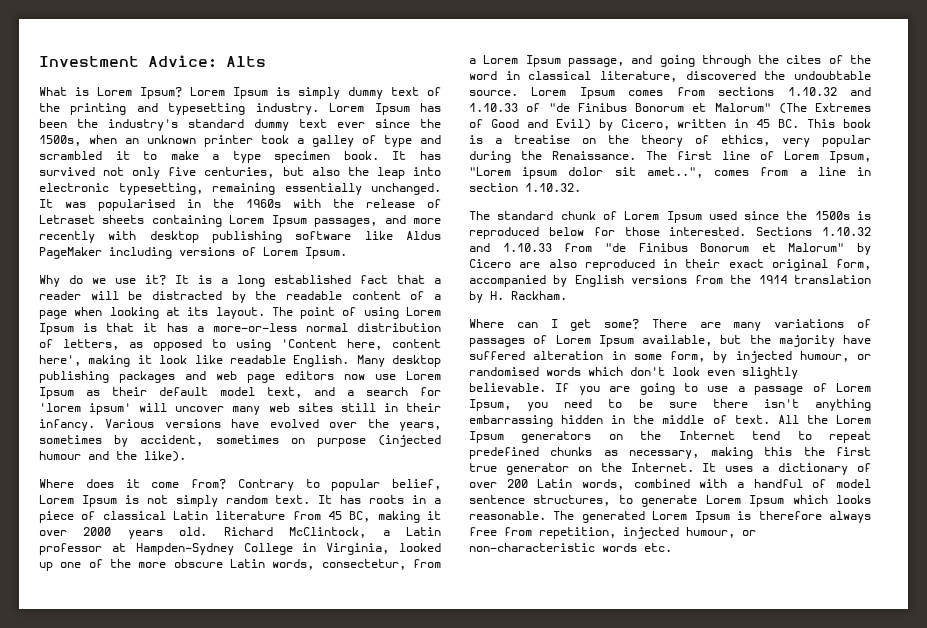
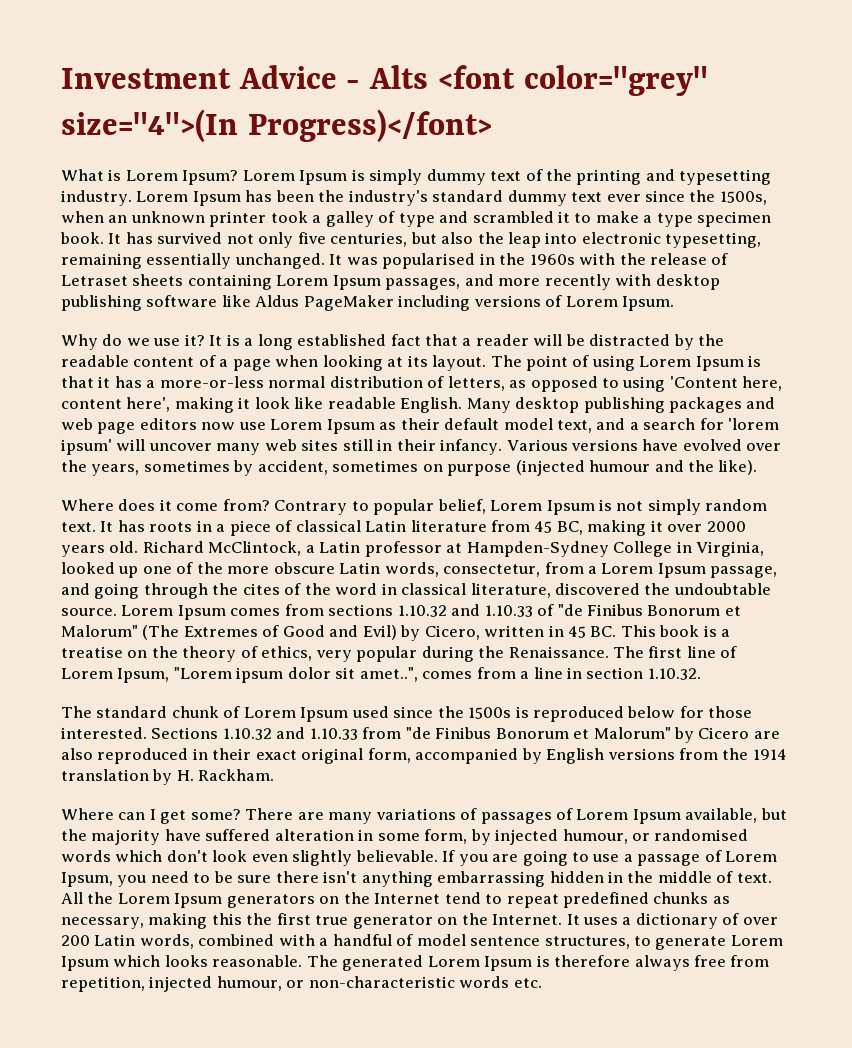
- Investment Advice: Alts
+ Investment Advice - Alts <font color="grey" size="4">(In Progress)</font>

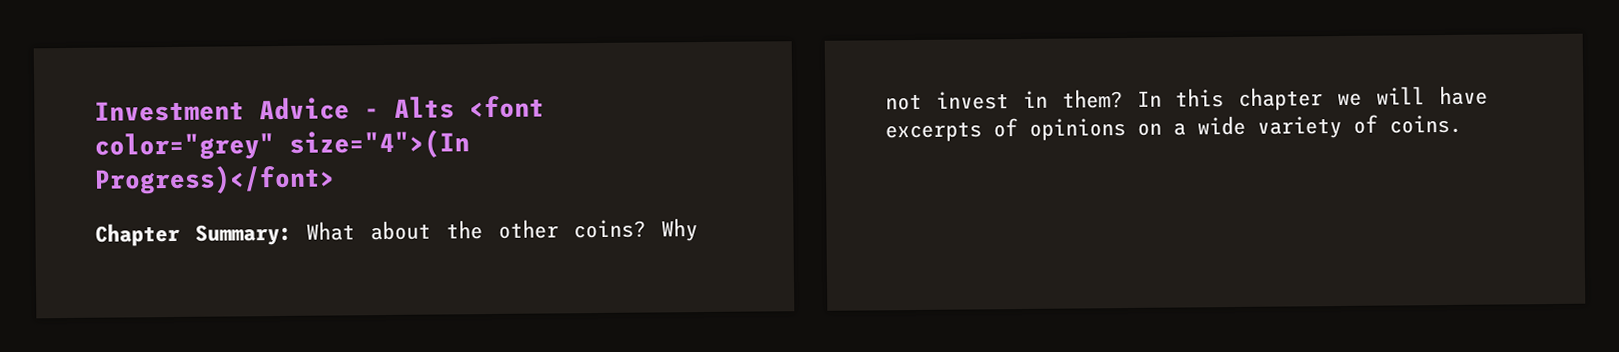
- What is Lorem Ipsum? Lorem Ipsum is simply dummy text of the printing and typesetting industry. Lorem Ipsum has been the industry's standard dummy text ever since the 1500s, when an unknown printer took a galley of type and scrambled it to make a type specimen book. It has survived not only five centuries, but also the leap into electronic typesetting, remaining essentially unchanged. It was popularised in the 1960s with the release of Letraset sheets containing Lorem Ipsum passages, and more recently with desktop publishing software like Aldus PageMaker including versions of Lorem Ipsum.
- Why do we use it? It is a long established fact that a reader will be distracted by the readable content of a page when looking at its layout. The point of using Lorem Ipsum is that it has a more-or-less normal distribution of letters, as opposed to using 'Content here, content here', making it look like readable English. Many desktop publishing packages and web page editors now use Lorem Ipsum as their default model text, and a search for 'lorem ipsum' will uncover many web sites still in their infancy. Various versions have evolved over the years, sometimes by accident, sometimes on purpose (injected humour and the like).
- Where does it come from? Contrary to popular belief, Lorem Ipsum is not simply random text. It has roots in a piece of classical Latin literature from 45 BC, making it over 2000 years old. Richard McClintock, a Latin professor at Hampden-Sydney College in Virginia, looked up one of the more obscure Latin words, consectetur, from a Lorem Ipsum passage, and going through the cites of the word in classical literature, discovered the undoubtable source. Lorem Ipsum comes from sections 1.10.32 and 1.10.33 of "de Finibus Bonorum et Malorum" (The Extremes of Good and Evil) by Cicero, written in 45 BC. This book is a treatise on the theory of ethics, very popular during the Renaissance. The first line of Lorem Ipsum, "Lorem ipsum dolor sit amet..", comes from a line in section 1.10.32.
- The standard chunk of Lorem Ipsum used since the 1500s is reproduced below for those interested. Sections 1.10.32 and 1.10.33 from "de Finibus Bonorum et Malorum" by Cicero are also reproduced in their exact original form, accompanied by English versions from the 1914 translation by H. Rackham.
- Where can I get some? There are many variations of passages of Lorem Ipsum available, but the majority have suffered alteration in some form, by injected humour, or randomised words which don't look even slightly believable. If you are going to use a passage of Lorem Ipsum, you need to be sure there isn't anything embarrassing hidden in the middle of text. All the Lorem Ipsum generators on the Internet tend to repeat predefined chunks as necessary, making this the first true generator on the Internet. It uses a dictionary of over 200 Latin words, combined with a handful of model sentence structures, to generate Lorem Ipsum which looks reasonable. The generated Lorem Ipsum is therefore always free from repetition, injected humour, or non-characteristic words etc.
+ Chapter Summary: What about the other coins? Why not invest in them? In this chapter we will have excerpts of opinions on a wide variety of coins.

